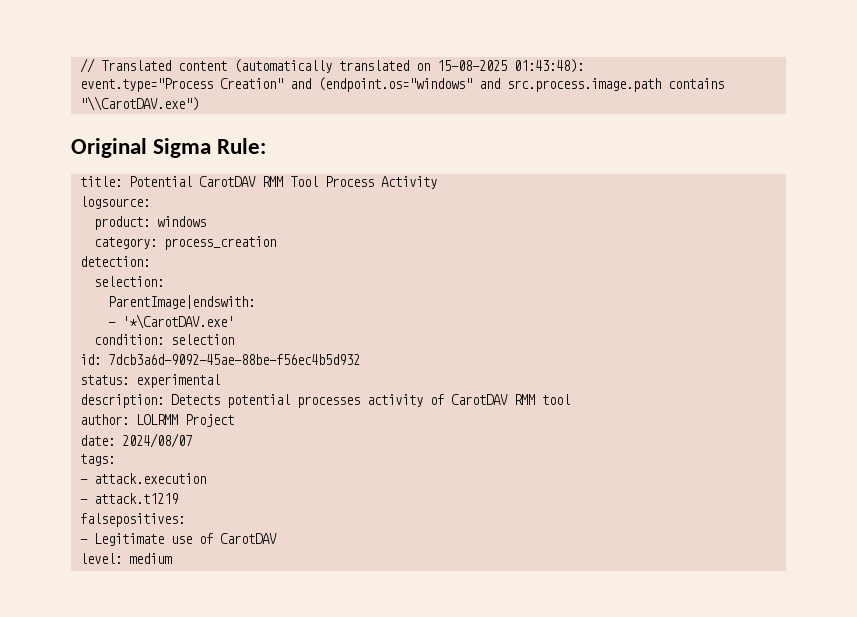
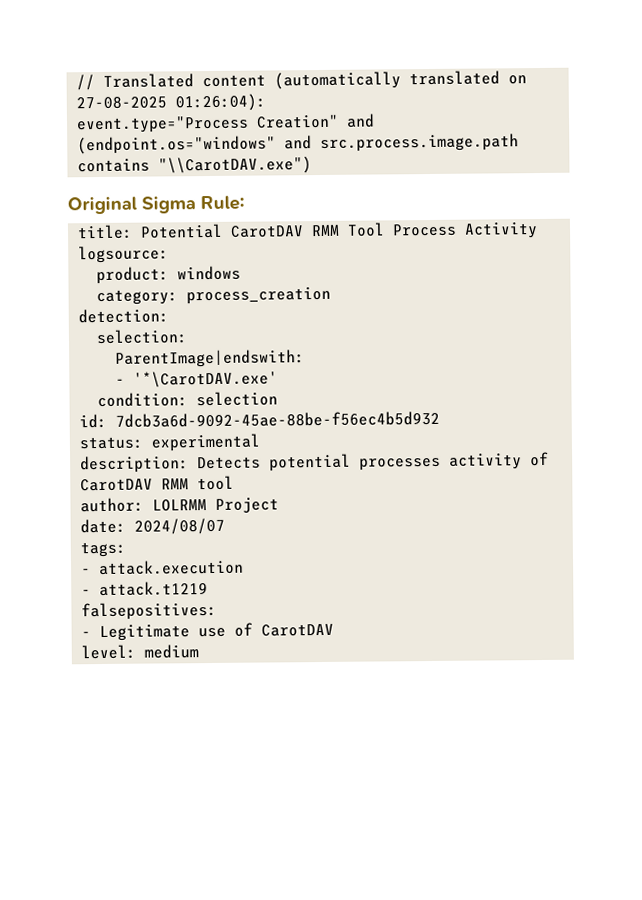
- // Translated content (automatically translated on 15-08-2025 01:43:48):
+ // Translated content (automatically translated on 27-08-2025 01:26:04):

